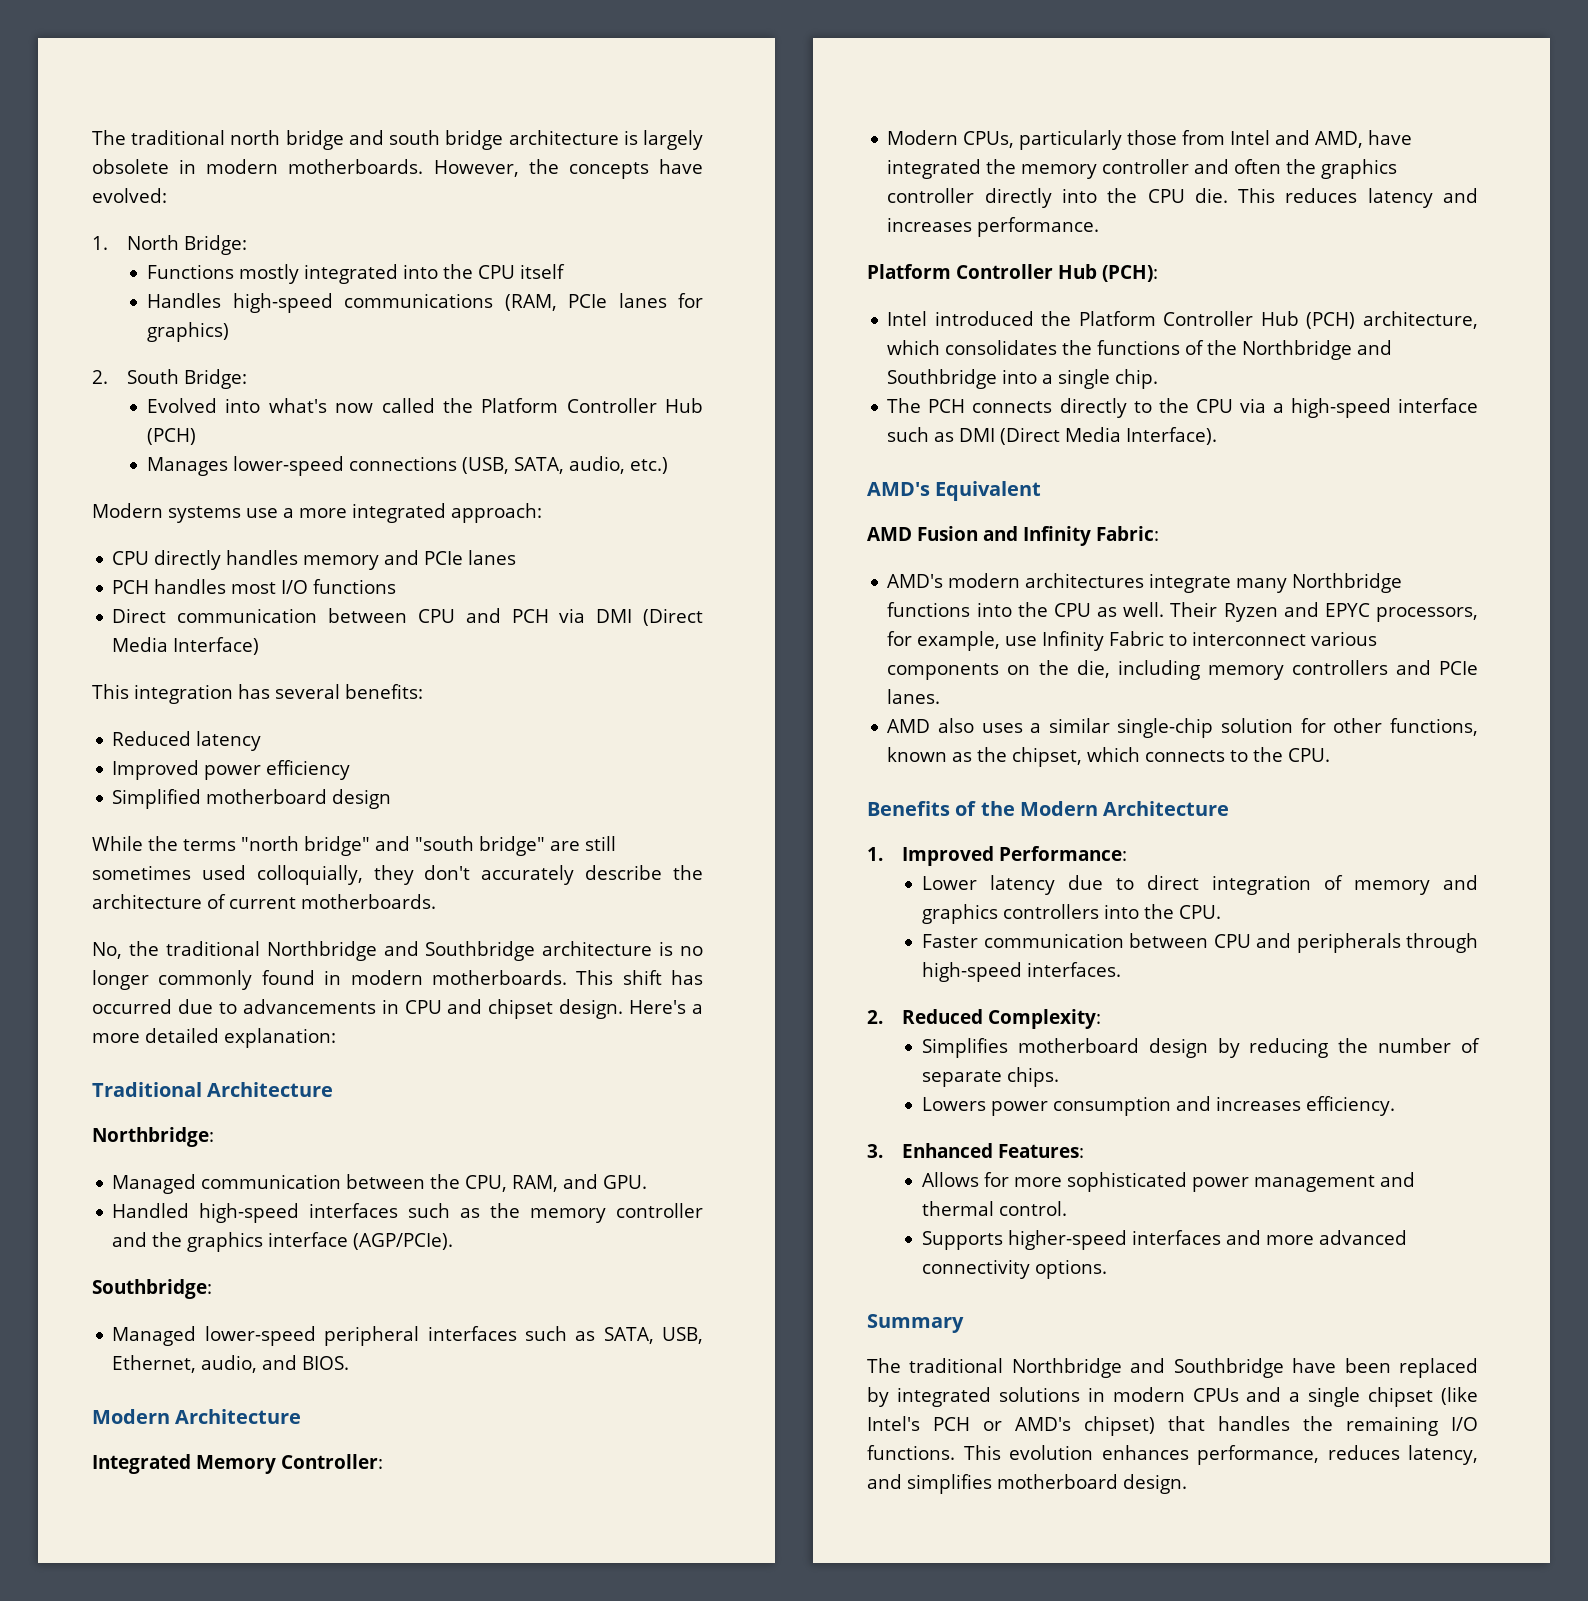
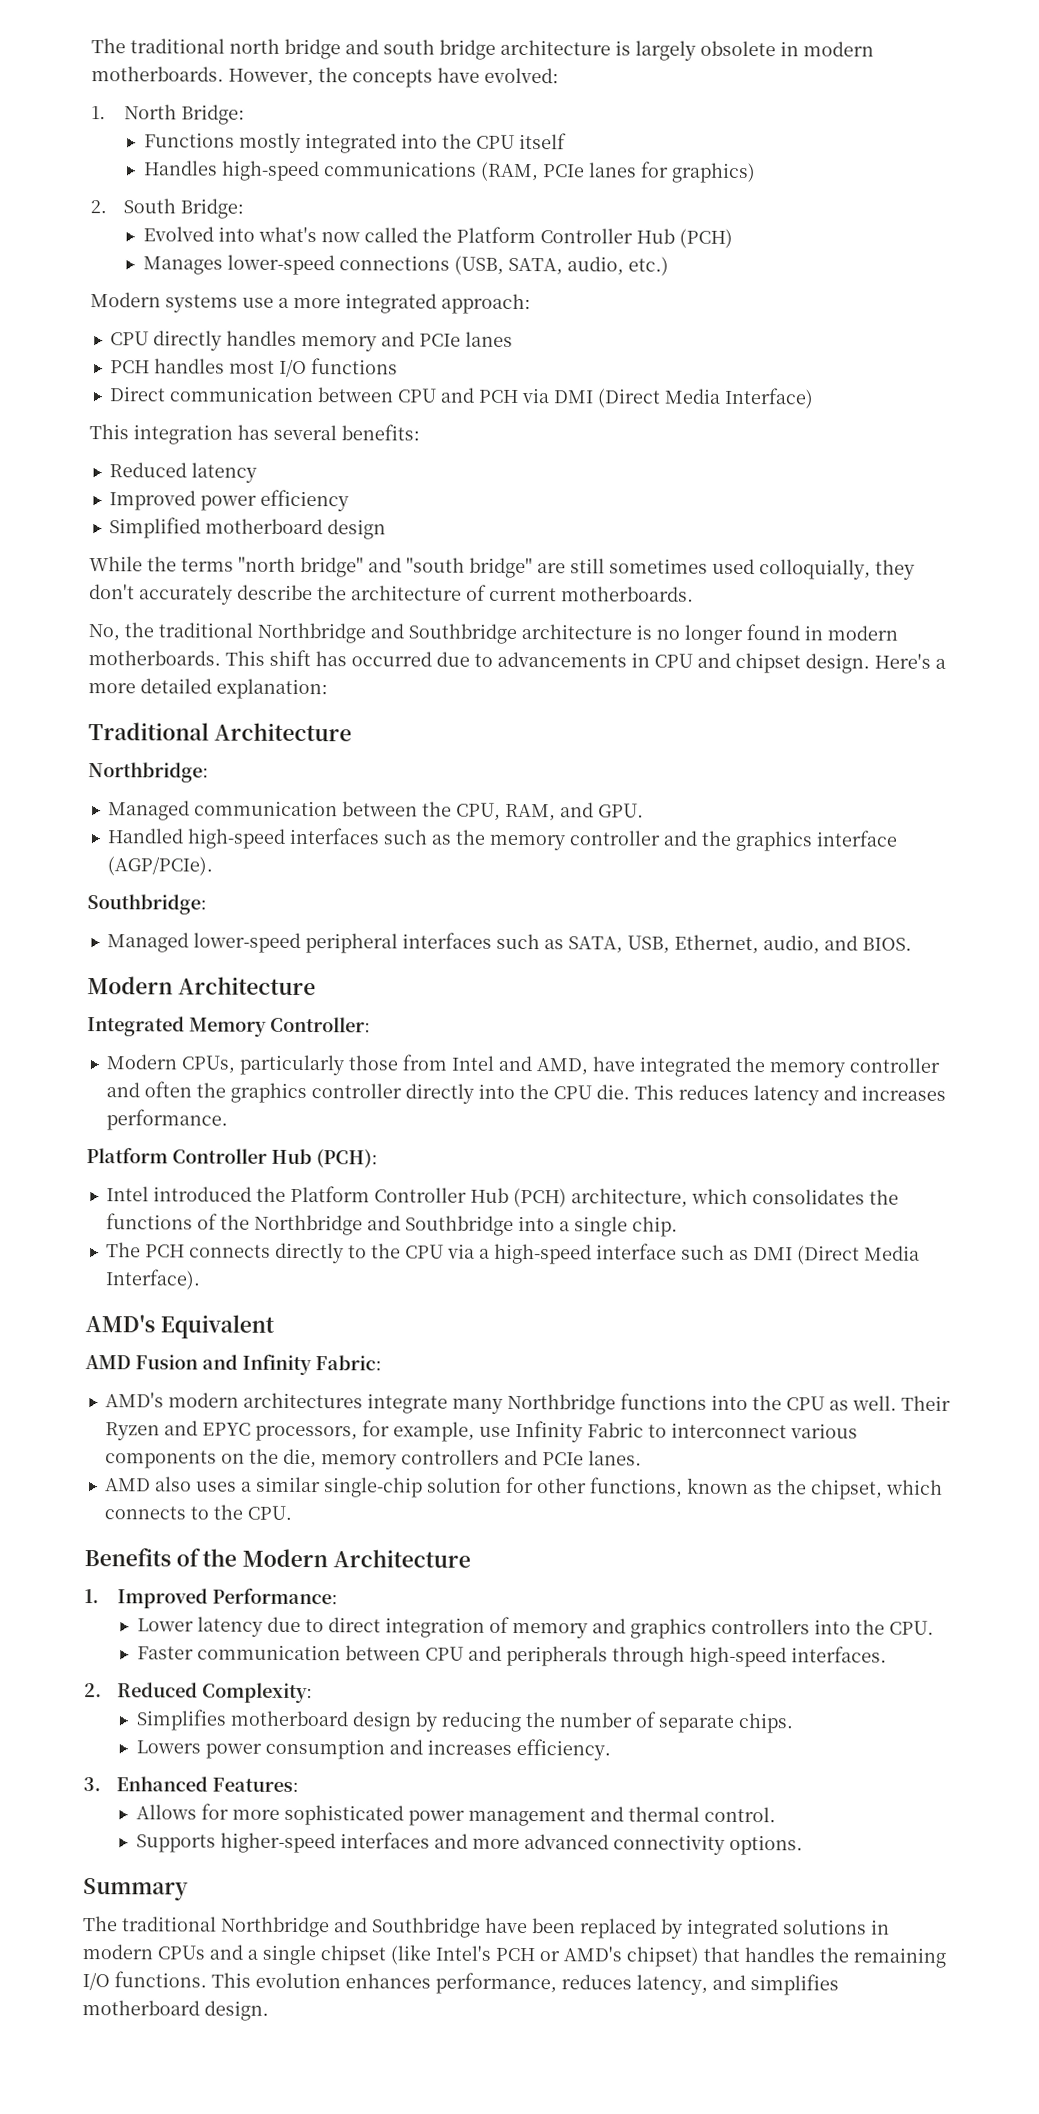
- No, the traditional Northbridge and Southbridge architecture is no longer commonly found in modern motherboards.
+ No, the traditional Northbridge and Southbridge architecture is no longer found in modern motherboards.
- Their Ryzen and EPYC processors, for example, use Infinity Fabric to interconnect various components on the die, including memory controllers and PCIe lanes.
+ Their Ryzen and EPYC processors, for example, use Infinity Fabric to interconnect various components on the die, memory controllers and PCIe lanes.

